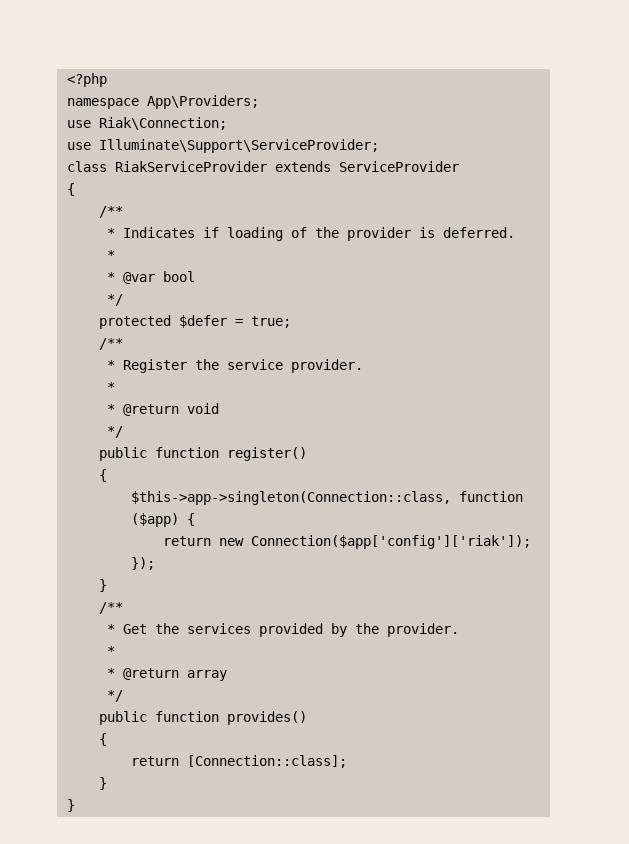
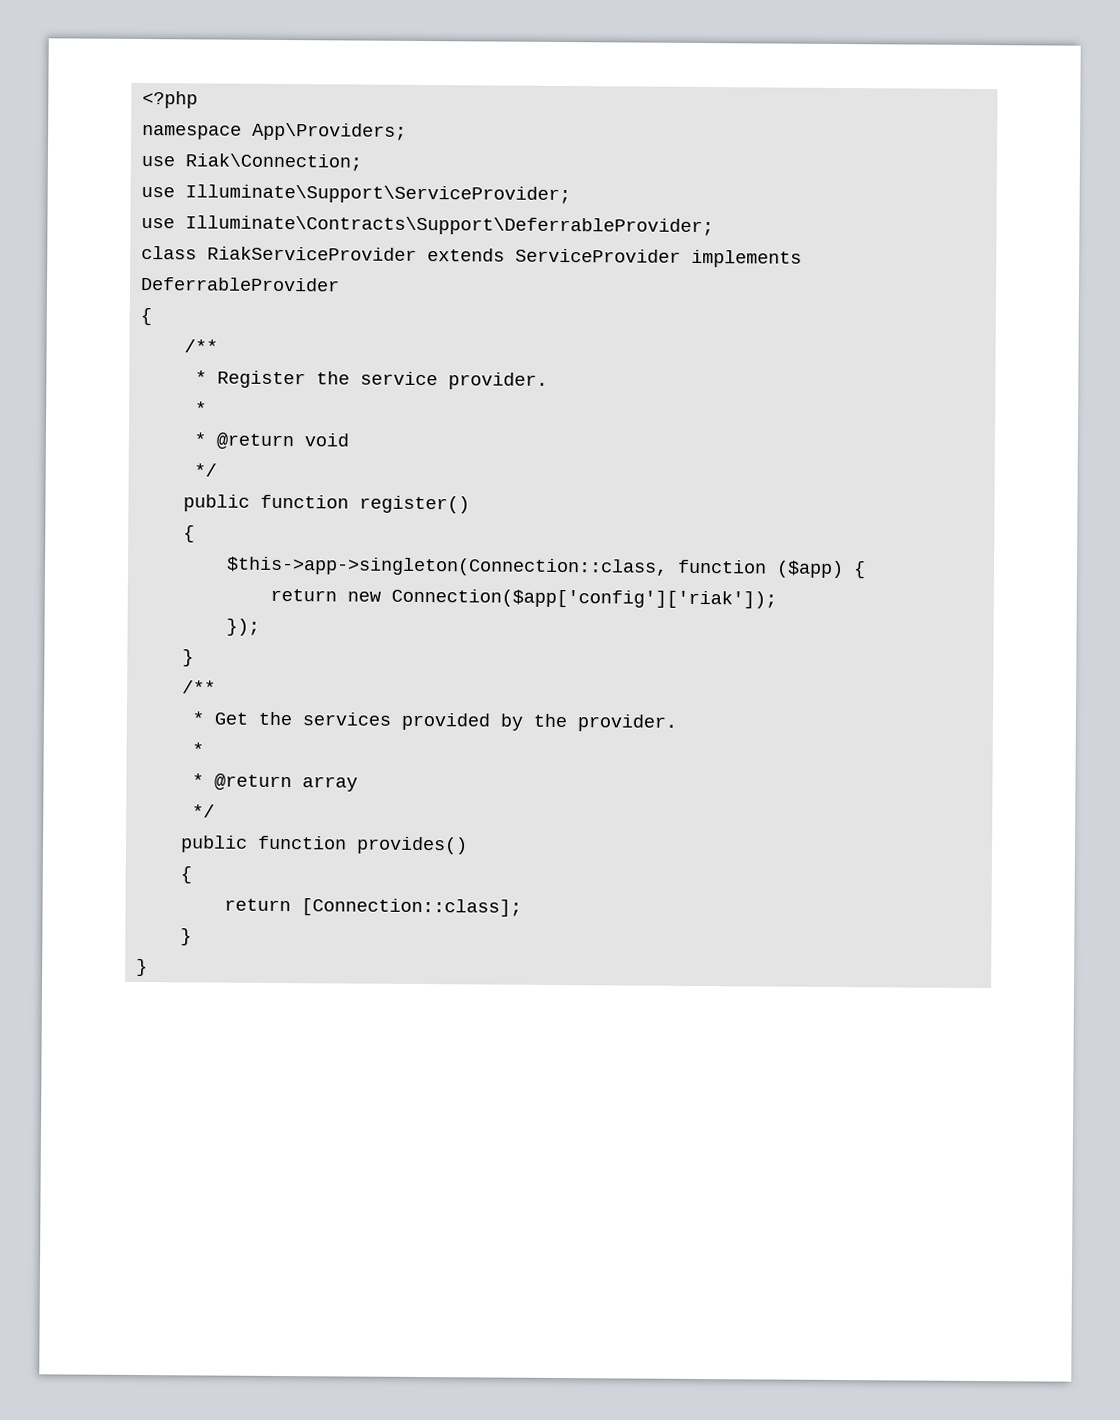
+ use Illuminate\Contracts\Support\DeferrableProvider;
- class RiakServiceProvider extends ServiceProvider
+ class RiakServiceProvider extends ServiceProvider implements DeferrableProvider
- * Indicates if loading of the provider is deferred.
- *
- * @var bool
- */
- protected $defer = true;
- /**

